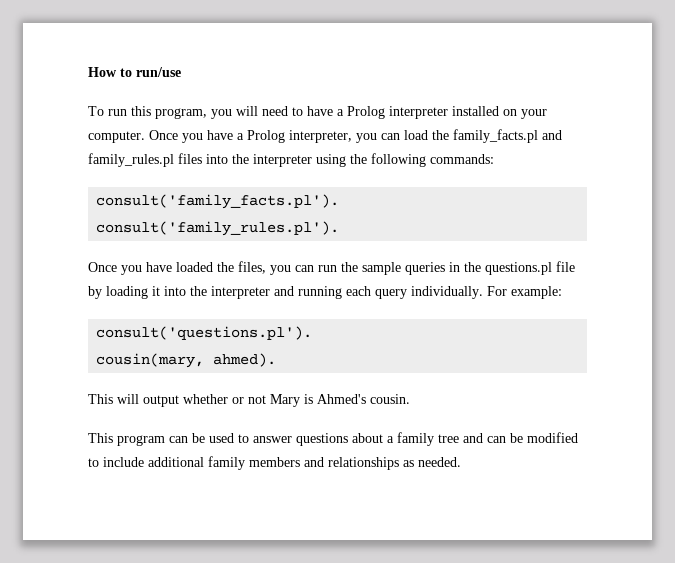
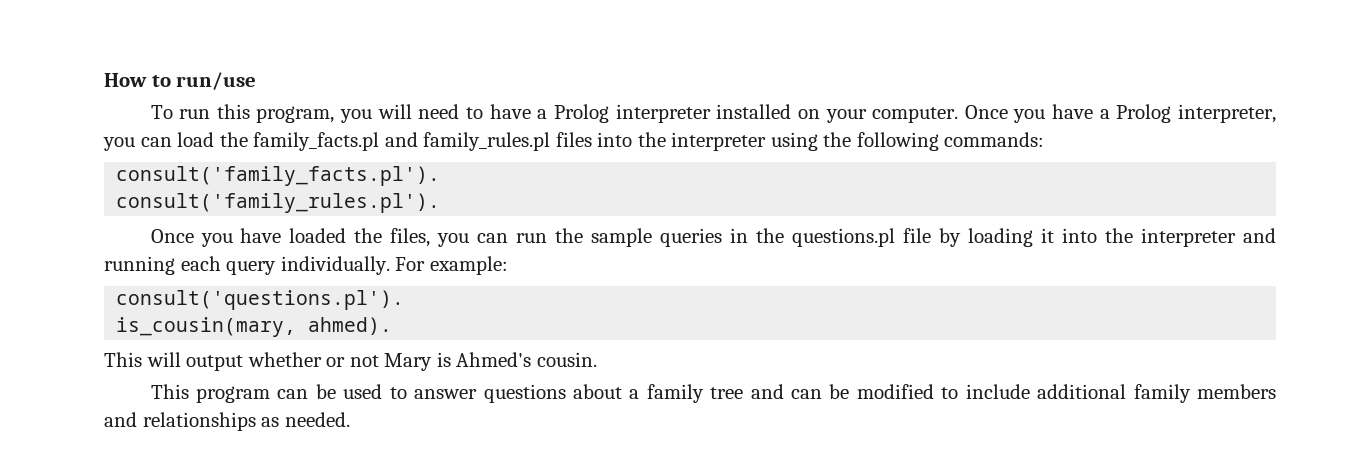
- cousin(mary, ahmed).
+ is_cousin(mary, ahmed).

